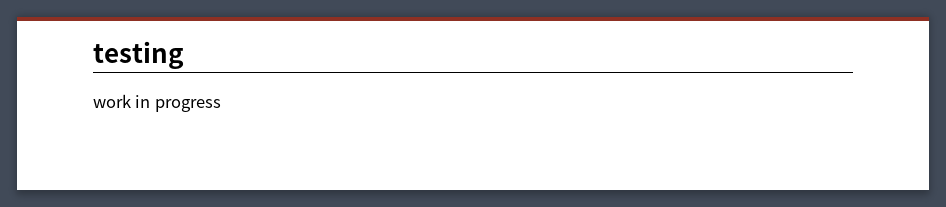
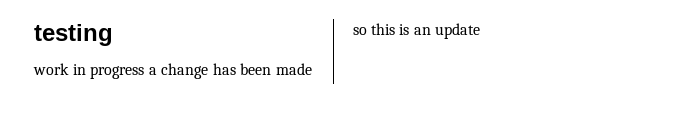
- work in progress
+ work in progress a change has been made so this is an update

